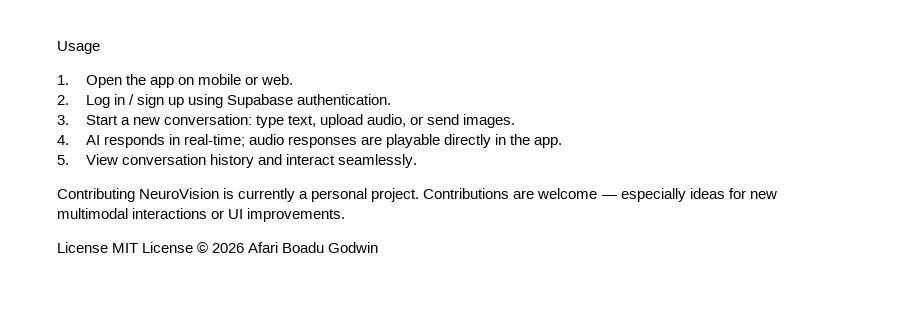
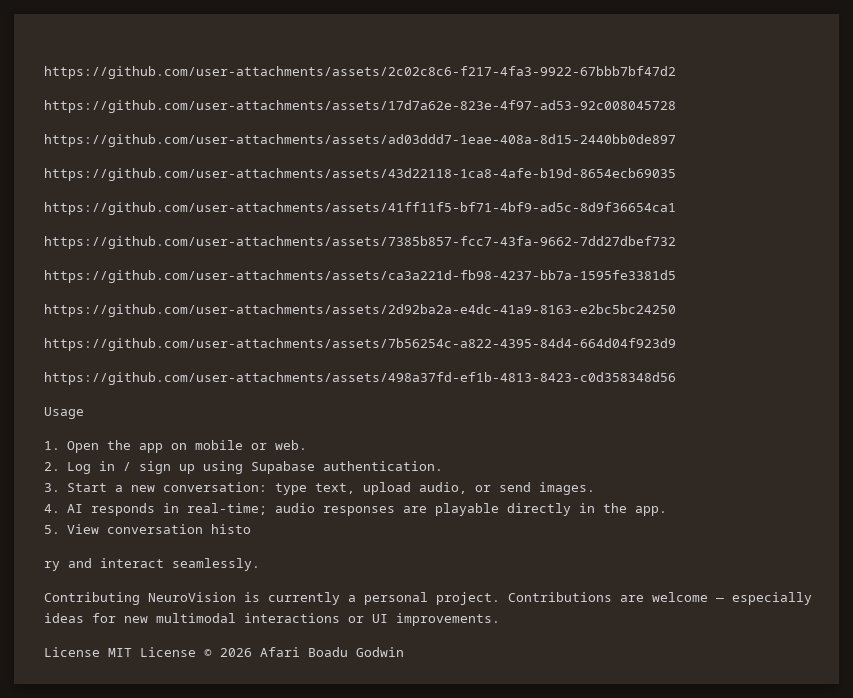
+ https://github.com/user-attachments/assets/2c02c8c6-f217-4fa3-9922-67bbb7bf47d2
+ https://github.com/user-attachments/assets/17d7a62e-823e-4f97-ad53-92c008045728
+ https://github.com/user-attachments/assets/ad03ddd7-1eae-408a-8d15-2440bb0de897
+ https://github.com/user-attachments/assets/43d22118-1ca8-4afe-b19d-8654ecb69035
+ https://github.com/user-attachments/assets/41ff11f5-bf71-4bf9-ad5c-8d9f36654ca1
+ https://github.com/user-attachments/assets/7385b857-fcc7-43fa-9662-7dd27dbef732
+ https://github.com/user-attachments/assets/ca3a221d-fb98-4237-bb7a-1595fe3381d5
+ https://github.com/user-attachments/assets/2d92ba2a-e4dc-41a9-8163-e2bc5bc24250
+ https://github.com/user-attachments/assets/7b56254c-a822-4395-84d4-664d04f923d9
+ https://github.com/user-attachments/assets/498a37fd-ef1b-4813-8423-c0d358348d56
- 5. View conversation history and interact seamlessly.
+ 5. View conversation histo
+ ry and interact seamlessly.

